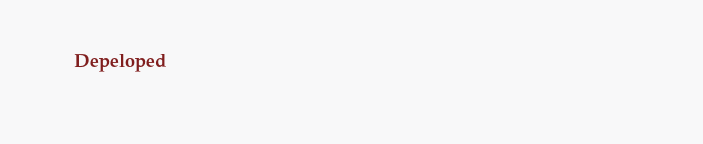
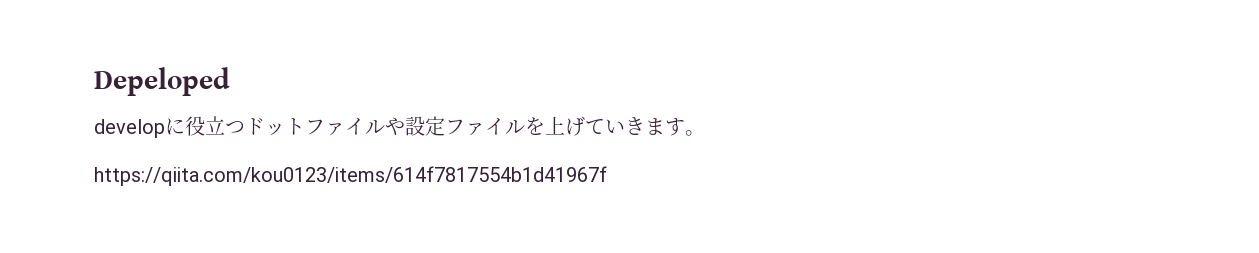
+ developに役立つドットファイルや設定ファイルを上げていきます。
+ https://qiita.com/kou0123/items/614f7817554b1d41967f

